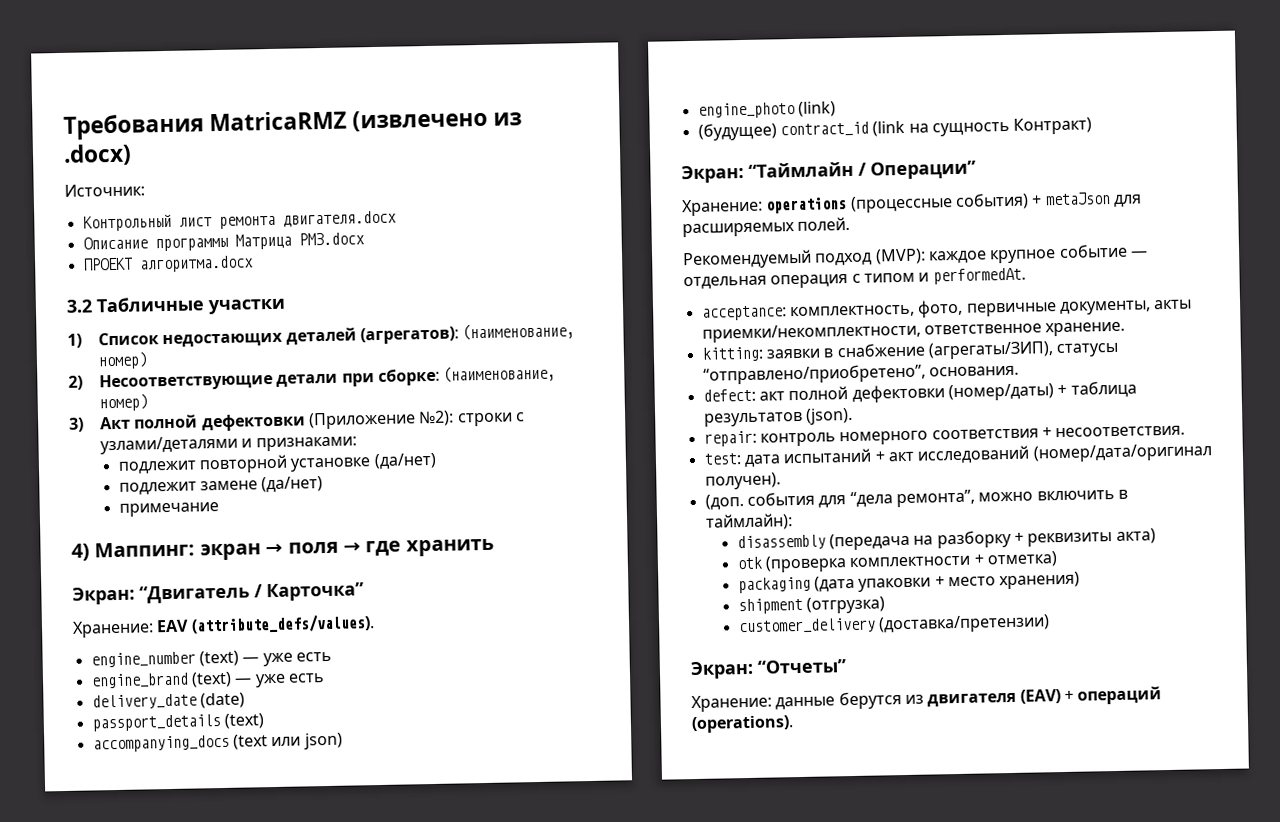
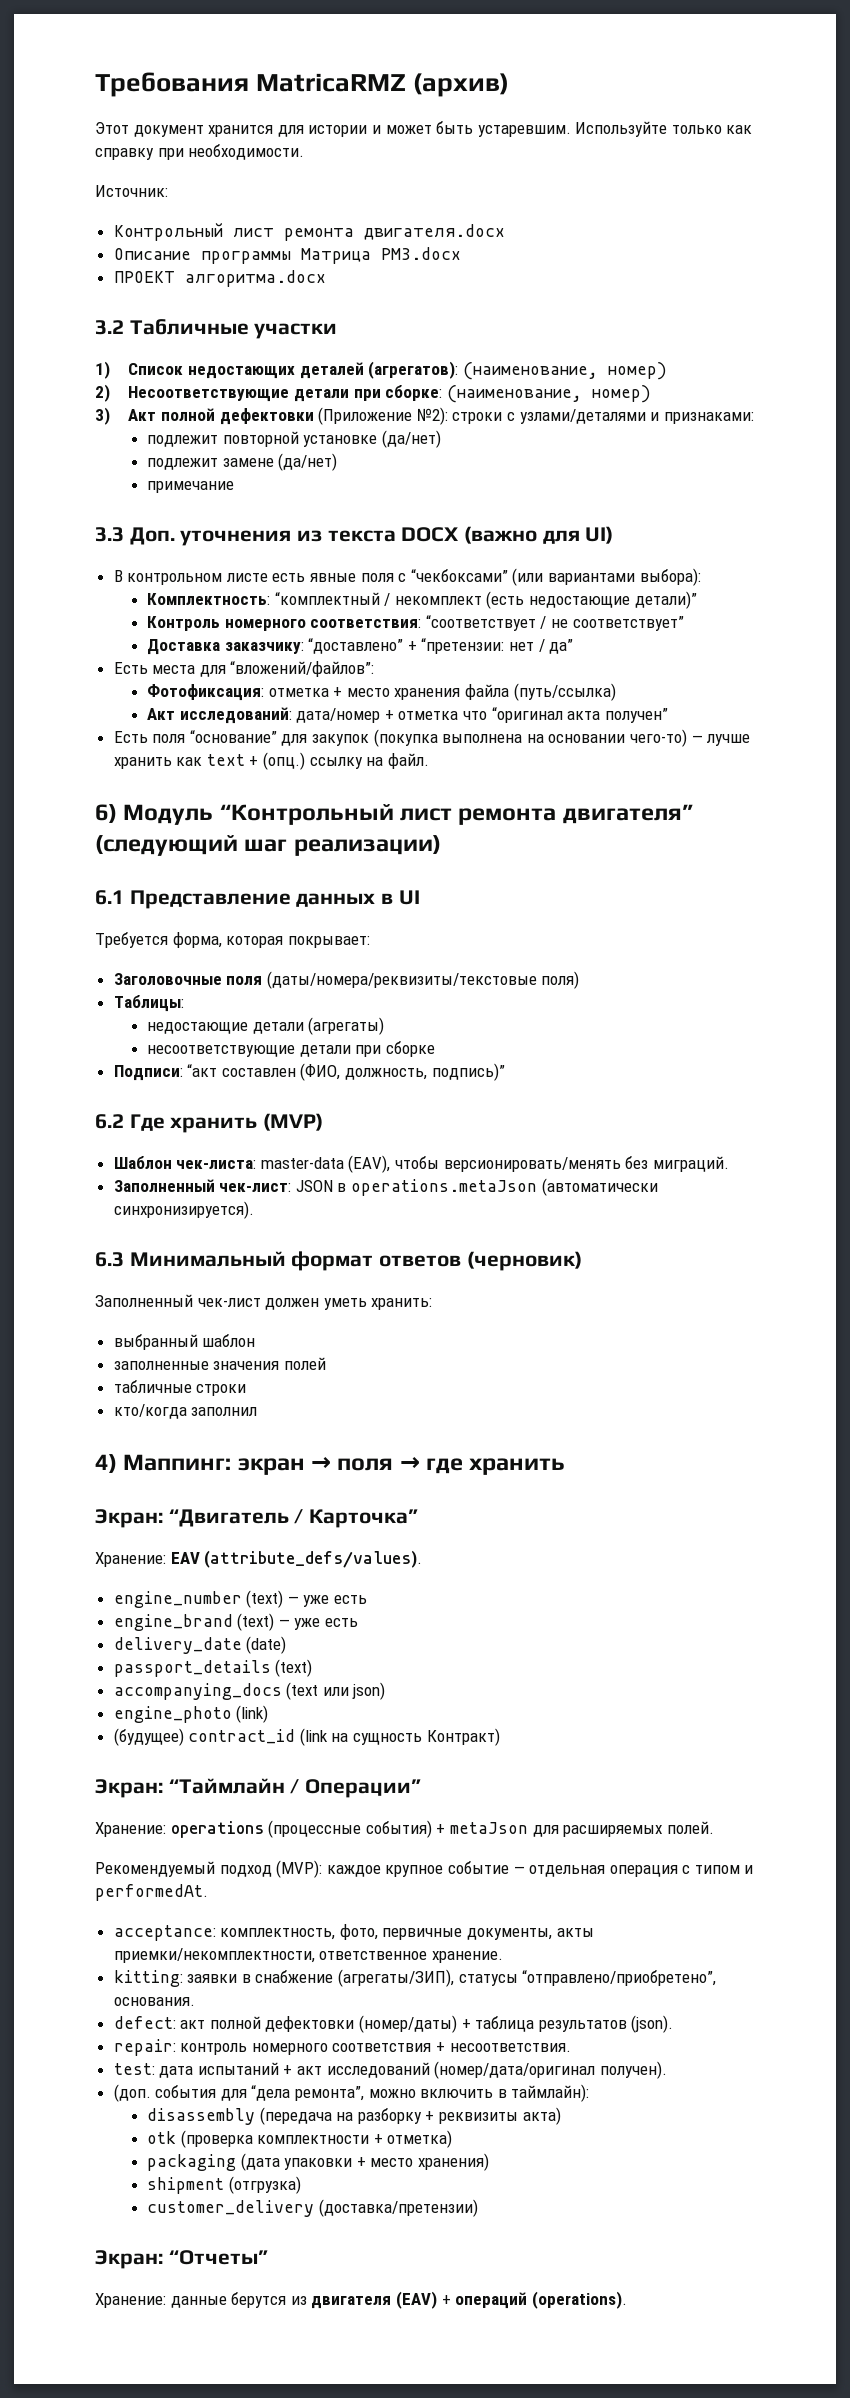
- Требования MatricaRMZ (извлечено из .docx)
+ Требования MatricaRMZ (архив)
+ Этот документ хранится для истории и может быть устаревшим. Используйте только как справку при необходимости.
+ 3.3 Доп. уточнения из текста DOCX (важно для UI)
+ В контрольном листе есть явные поля с “чекбоксами” (или вариантами выбора):
+ Комплектность: “комплектный / некомплект (есть недостающие детали)”
+ Контроль номерного соответствия: “соответствует / не соответствует”
+ Доставка заказчику: “доставлено” + “претензии: нет / да”
+ Есть места для “вложений/файлов”:
+ Фотофиксация: отметка + место хранения файла (путь/ссылка)
+ Акт исследований: дата/номер + отметка что “оригинал акта получен”
+ Есть поля “основание” для закупок (покупка выполнена на основании чего-то) — лучше хранить как text + (опц.) ссылку на файл.
+ 6) Модуль “Контрольный лист ремонта двигателя” (следующий шаг реализации)
+ 6.1 Представление данных в UI
+ Требуется форма, которая покрывает:
+ Заголовочные поля (даты/номера/реквизиты/текстовые поля)
+ Таблицы:
+ недостающие детали (агрегаты)
+ несоответствующие детали при сборке
+ Подписи: “акт составлен (ФИО, должность, подпись)”
+ 6.2 Где хранить (MVP)
+ Шаблон чек-листа: master-data (EAV), чтобы версионировать/менять без миграций.
+ Заполненный чек-лист: JSON в operations.metaJson (автоматически синхронизируется).
+ 6.3 Минимальный формат ответов (черновик)
+ Заполненный чек-лист должен уметь хранить:
+ выбранный шаблон
+ заполненные значения полей
+ табличные строки
+ кто/когда заполнил

